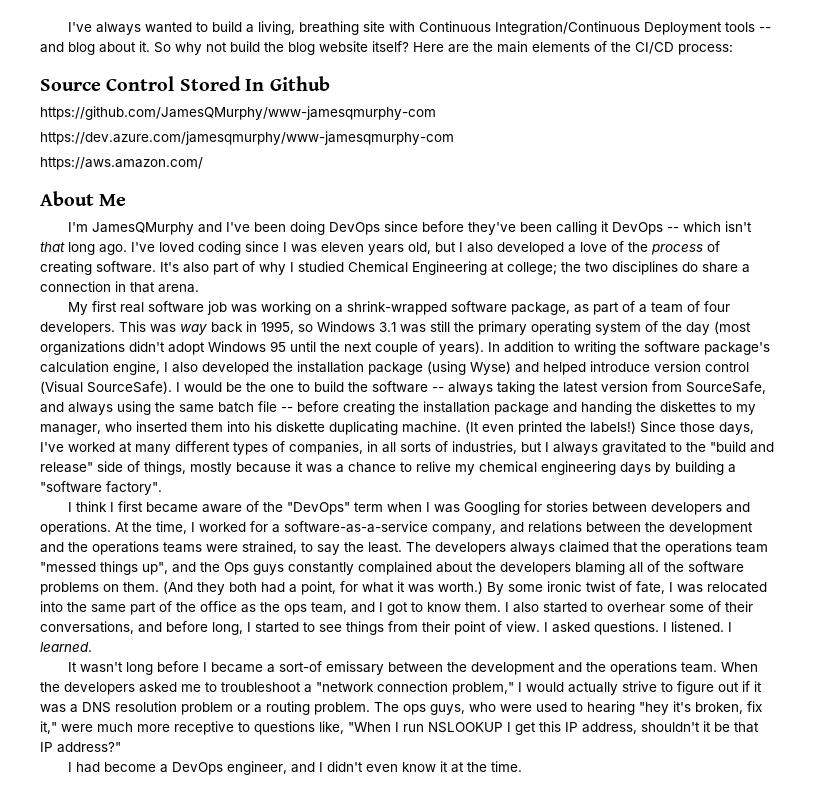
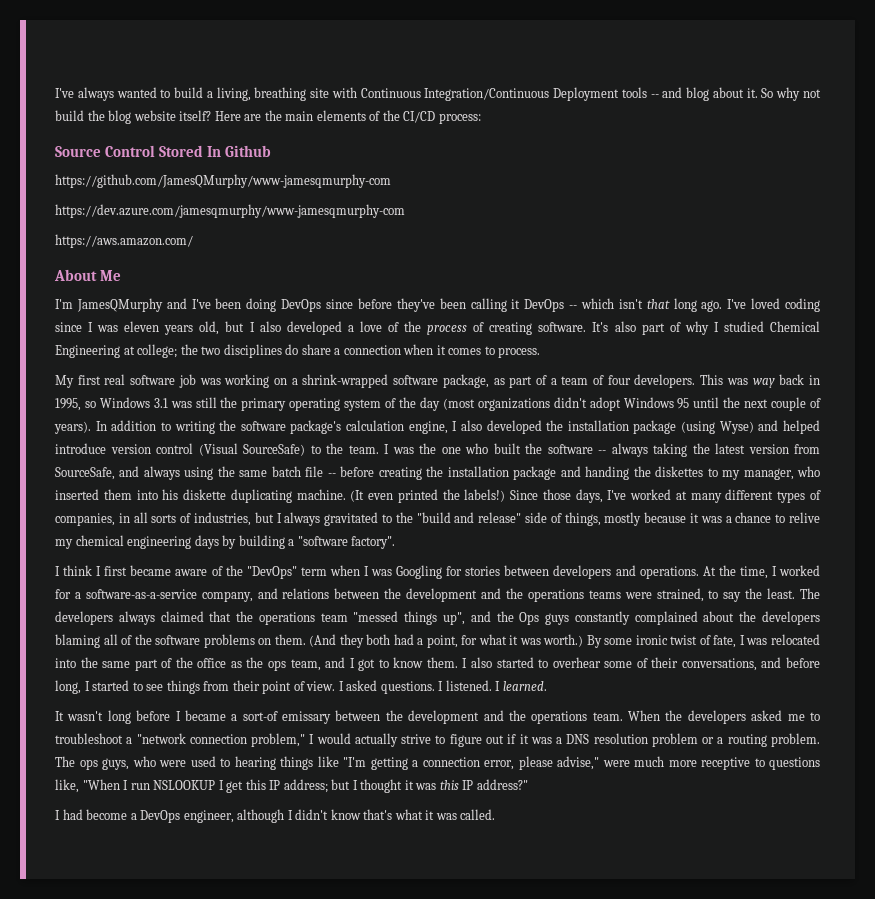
- It's also part of why I studied Chemical Engineering at college; the two disciplines do share a connection in that arena.
+ It's also part of why I studied Chemical Engineering at college; the two disciplines do share a connection when it comes to process.
- In addition to writing the software package's calculation engine, I also developed the installation package (using Wyse) and helped introduce version control (Visual SourceSafe). I would be the one to build the software -- always taking the latest version from SourceSafe, and always using the same batch file -- before creating the installation package and handing the diskettes to my manager, who inserted them into his diskette duplicating machine.
+ In addition to writing the software package's calculation engine, I also developed the installation package (using Wyse) and helped introduce version control (Visual SourceSafe) to the team. I was the one who built the software -- always taking the latest version from SourceSafe, and always using the same batch file -- before creating the installation package and handing the diskettes to my manager, who inserted them into his diskette duplicating machine.
- The ops guys, who were used to hearing "hey it's broken, fix it," were much more receptive to questions like, "When I run NSLOOKUP I get this IP address, shouldn't it be that IP address?"
+ The ops guys, who were used to hearing things like "I'm getting a connection error, please advise," were much more receptive to questions like, "When I run NSLOOKUP I get this IP address; but I thought it was this IP address?"
- I had become a DevOps engineer, and I didn't even know it at the time.
+ I had become a DevOps engineer, although I didn't know that's what it was called.

